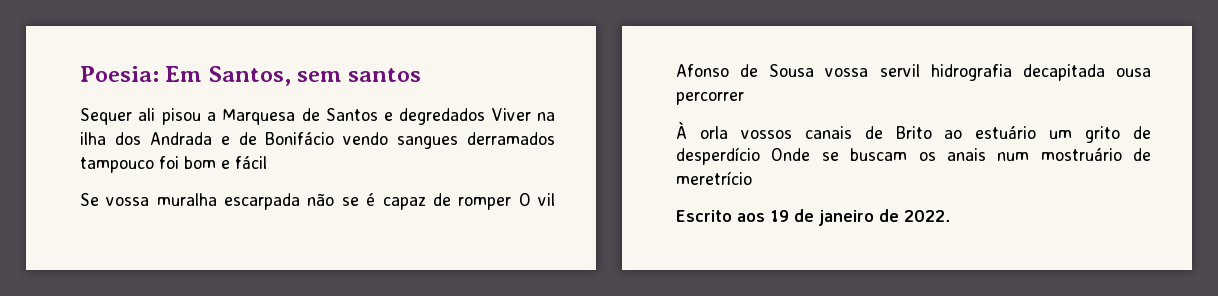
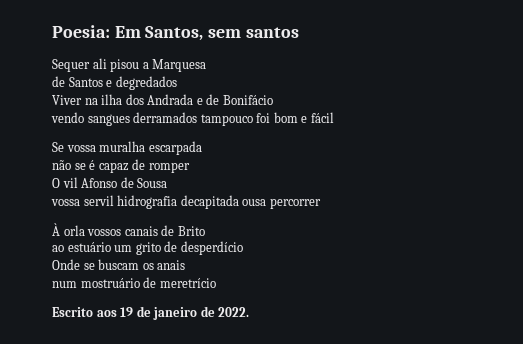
- Sequer ali pisou a Marquesa de Santos e degredados Viver na ilha dos Andrada e de Bonifácio vendo sangues derramados tampouco foi bom e fácil
+ Sequer ali pisou a Marquesa
+ de Santos e degredados
+ Viver na ilha dos Andrada e de Bonifácio
+ vendo sangues derramados tampouco foi bom e fácil
- Se vossa muralha escarpada não se é capaz de romper O vil Afonso de Sousa vossa servil hidrografia decapitada ousa percorrer
+ Se vossa muralha escarpada
+ não se é capaz de romper
+ O vil Afonso de Sousa
+ vossa servil hidrografia decapitada ousa percorrer
- À orla vossos canais de Brito ao estuário um grito de desperdício Onde se buscam os anais num mostruário de meretrício
+ À orla vossos canais de Brito
+ ao estuário um grito de desperdício
+ Onde se buscam os anais
+ num mostruário de meretrício

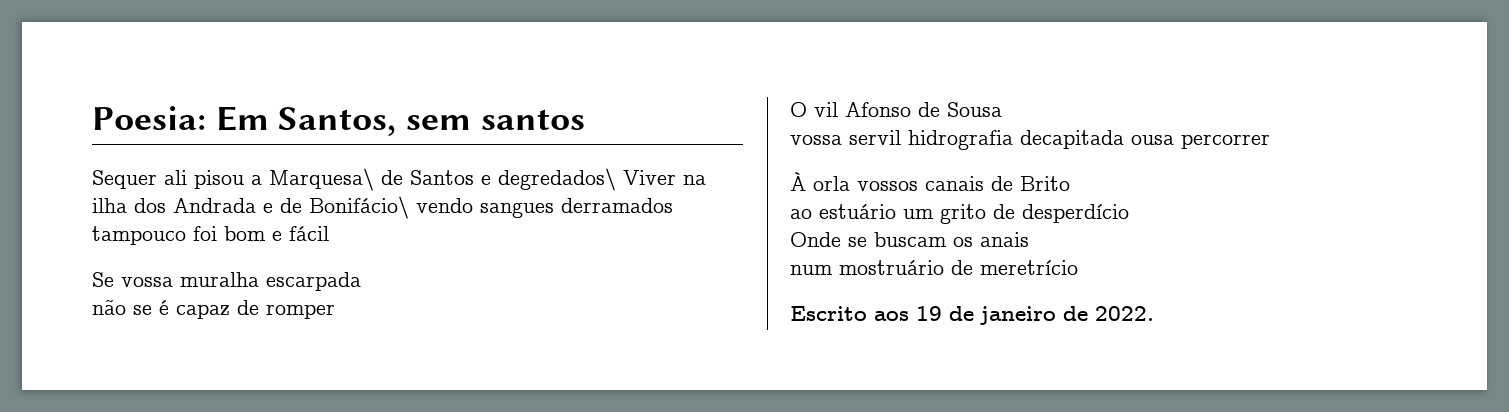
- Sequer ali pisou a Marquesa
- de Santos e degredados
- Viver na ilha dos Andrada e de Bonifácio
- vendo sangues derramados tampouco foi bom e fácil
+ Sequer ali pisou a Marquesa\ de Santos e degredados\ Viver na ilha dos Andrada e de Bonifácio\ vendo sangues derramados tampouco foi bom e fácil

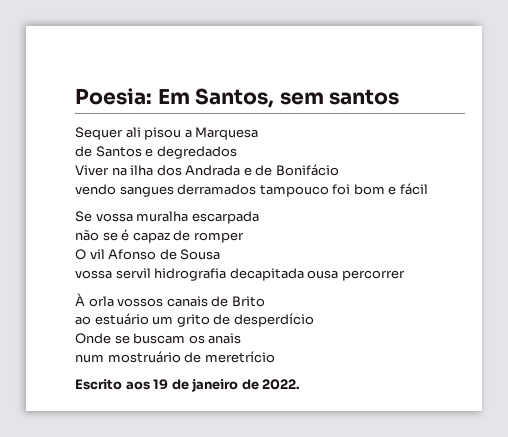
- Sequer ali pisou a Marquesa\ de Santos e degredados\ Viver na ilha dos Andrada e de Bonifácio\ vendo sangues derramados tampouco foi bom e fácil
+ Sequer ali pisou a Marquesa
+ de Santos e degredados
+ Viver na ilha dos Andrada e de Bonifácio
+ vendo sangues derramados tampouco foi bom e fácil

